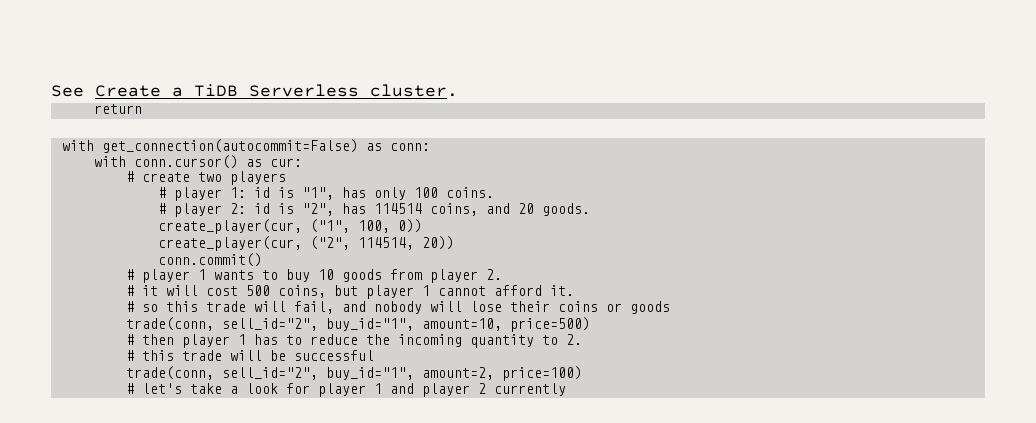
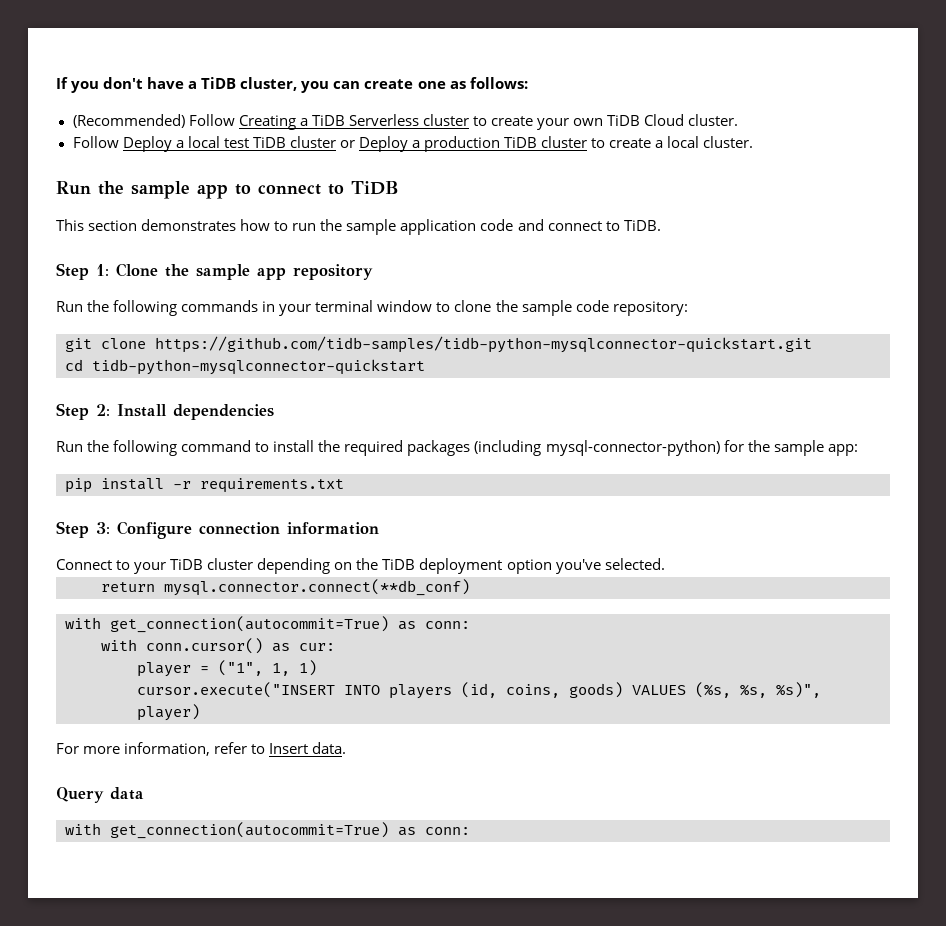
- See Create a TiDB Serverless cluster.
+ If you don't have a TiDB cluster, you can create one as follows:
+ (Recommended) Follow Creating a TiDB Serverless cluster to create your own TiDB Cloud cluster.
+ Follow Deploy a local test TiDB cluster or Deploy a production TiDB cluster to create a local cluster.
+ Run the sample app to connect to TiDB
+ This section demonstrates how to run the sample application code and connect to TiDB.
+ Step 1: Clone the sample app repository
+ Run the following commands in your terminal window to clone the sample code repository:
+ git clone https://github.com/tidb-samples/tidb-python-mysqlconnector-quickstart.git
+ cd tidb-python-mysqlconnector-quickstart
+ Step 2: Install dependencies
+ Run the following command to install the required packages (including mysql-connector-python) for the sample app:
+ pip install -r requirements.txt
+ Step 3: Configure connection information
+ Connect to your TiDB cluster depending on the TiDB deployment option you've selected.
- return
- with get_connection(autocommit=False) as conn:
+ return mysql.connector.connect(**db_conf)
+ with get_connection(autocommit=True) as conn:
- # create two players
- # player 1: id is "1", has only 100 coins.
- # player 2: id is "2", has 114514 coins, and 20 goods.
- create_player(cur, ("1", 100, 0))
- create_player(cur, ("2", 114514, 20))
- conn.commit()
- # player 1 wants to buy 10 goods from player 2.
- # it will cost 500 coins, but player 1 cannot afford it.
- # so this trade will fail, and nobody will lose their coins or goods
- trade(conn, sell_id="2", buy_id="1", amount=10, price=500)
- # then player 1 has to reduce the incoming quantity to 2.
- # this trade will be successful
- trade(conn, sell_id="2", buy_id="1", amount=2, price=100)
- # let's take a look for player 1 and player 2 currently
+ player = ("1", 1, 1)
+ cursor.execute("INSERT INTO players (id, coins, goods) VALUES (%s, %s, %s)", player)
+ For more information, refer to Insert data.
+ Query data
+ with get_connection(autocommit=True) as conn:

